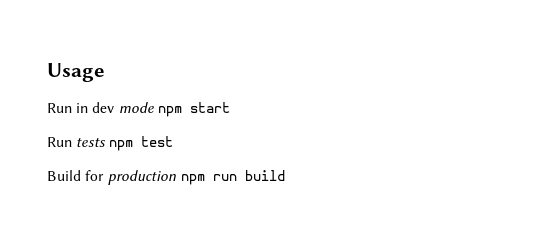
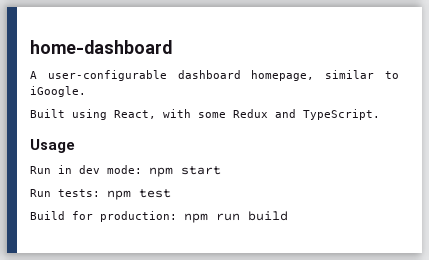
+ home-dashboard
+ A user-configurable dashboard homepage, similar to iGoogle.
+ Built using React, with some Redux and TypeScript.
- Run in dev mode npm start
+ Run in dev mode: npm start
- Run tests npm test
+ Run tests: npm test
- Build for production npm run build
+ Build for production: npm run build

